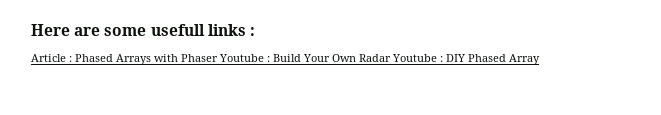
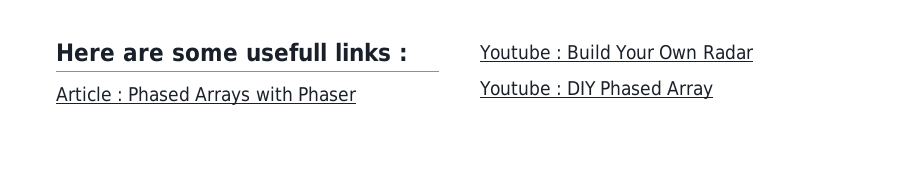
- Article : Phased Arrays with Phaser Youtube : Build Your Own Radar Youtube : DIY Phased Array
+ Article : Phased Arrays with Phaser
+ Youtube : Build Your Own Radar
+ Youtube : DIY Phased Array

